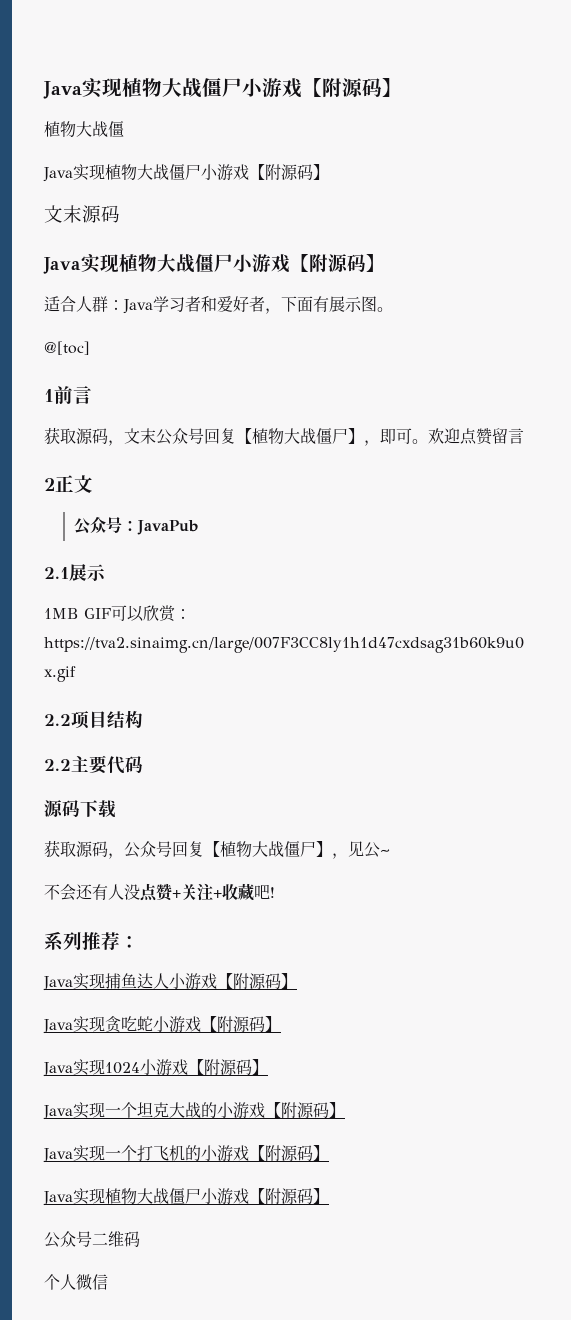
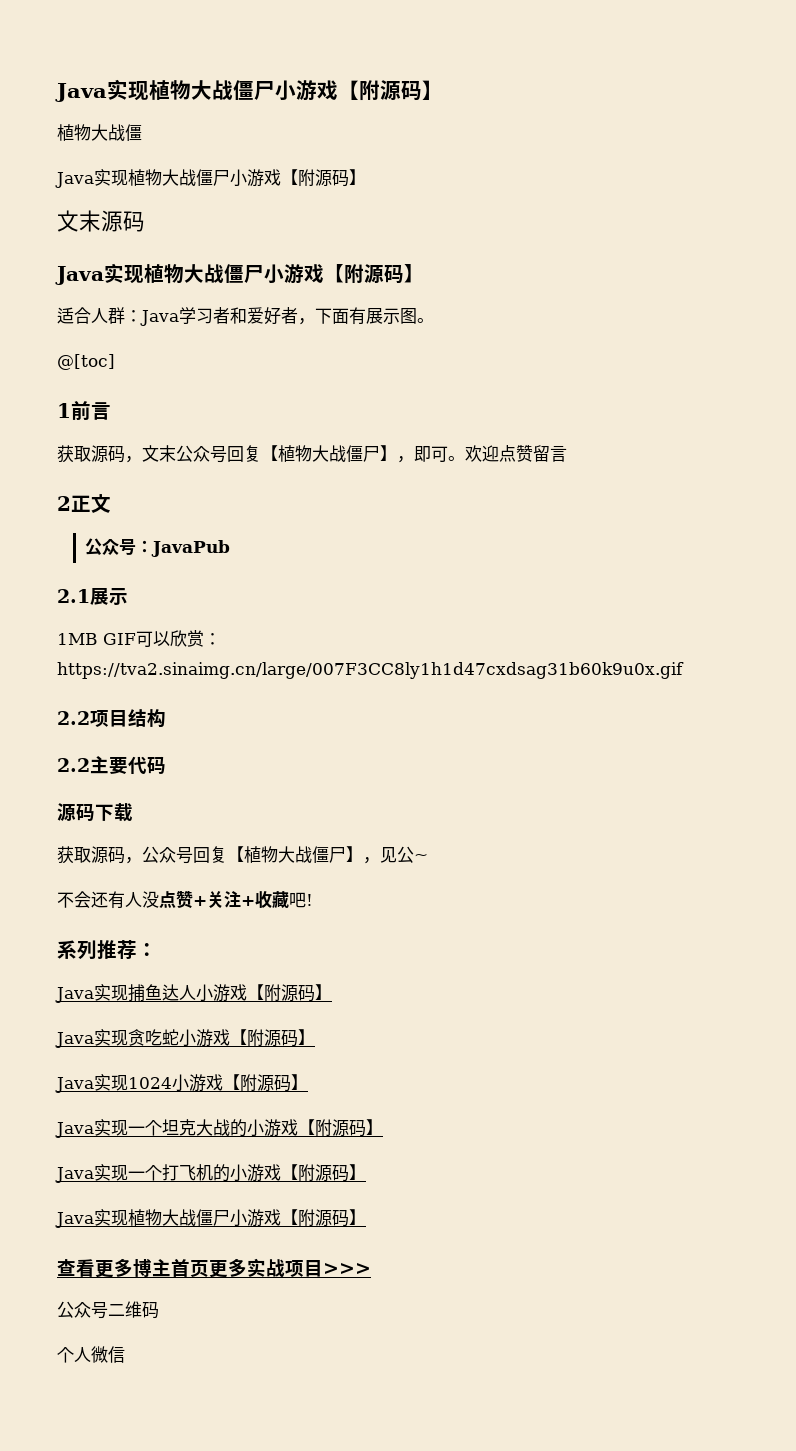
+ 查看更多博主首页更多实战项目>>>

